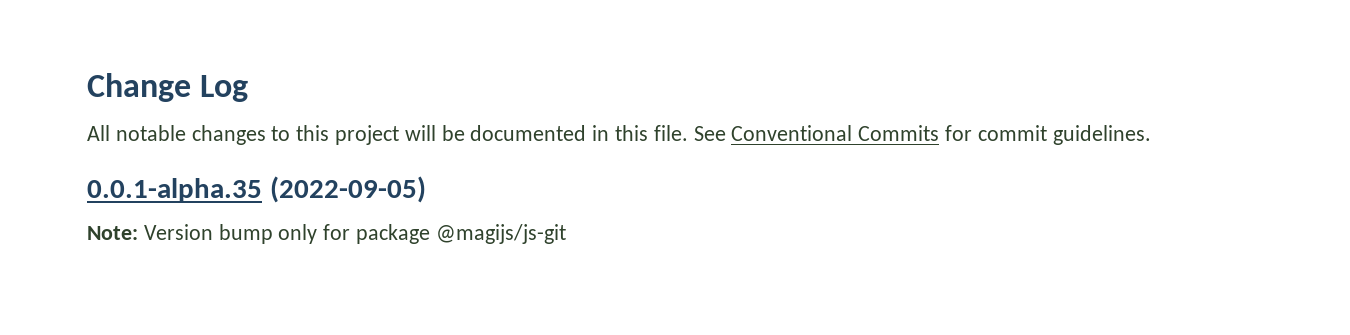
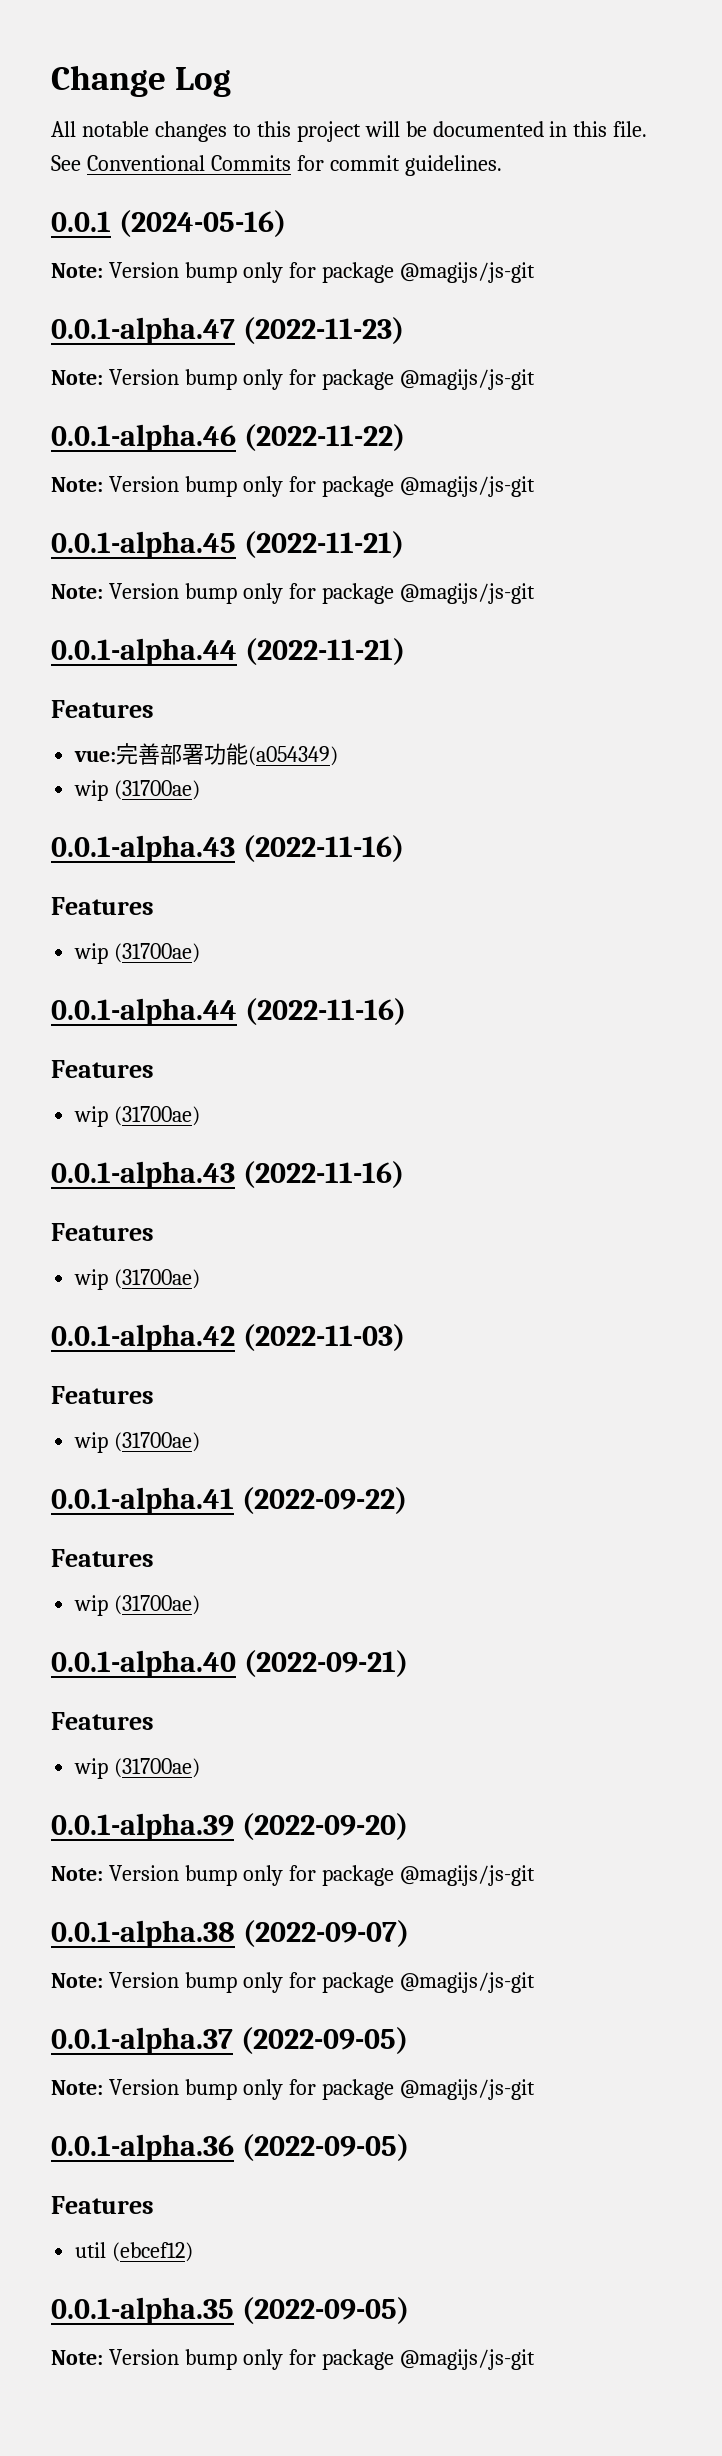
+ 0.0.1 (2024-05-16)
+ Note: Version bump only for package @magijs/js-git
+ 0.0.1-alpha.47 (2022-11-23)
+ Note: Version bump only for package @magijs/js-git
+ 0.0.1-alpha.46 (2022-11-22)
+ Note: Version bump only for package @magijs/js-git
+ 0.0.1-alpha.45 (2022-11-21)
+ Note: Version bump only for package @magijs/js-git
+ 0.0.1-alpha.44 (2022-11-21)
+ Features
+ vue:完善部署功能(a054349)
+ wip (31700ae)
+ 0.0.1-alpha.43 (2022-11-16)
+ Features
+ wip (31700ae)
+ 0.0.1-alpha.44 (2022-11-16)
+ Features
+ wip (31700ae)
+ 0.0.1-alpha.43 (2022-11-16)
+ Features
+ wip (31700ae)
+ 0.0.1-alpha.42 (2022-11-03)
+ Features
+ wip (31700ae)
+ 0.0.1-alpha.41 (2022-09-22)
+ Features
+ wip (31700ae)
+ 0.0.1-alpha.40 (2022-09-21)
+ Features
+ wip (31700ae)
+ 0.0.1-alpha.39 (2022-09-20)
+ Note: Version bump only for package @magijs/js-git
+ 0.0.1-alpha.38 (2022-09-07)
+ Note: Version bump only for package @magijs/js-git
+ 0.0.1-alpha.37 (2022-09-05)
+ Note: Version bump only for package @magijs/js-git
+ 0.0.1-alpha.36 (2022-09-05)
+ Features
+ util (ebcef12)

